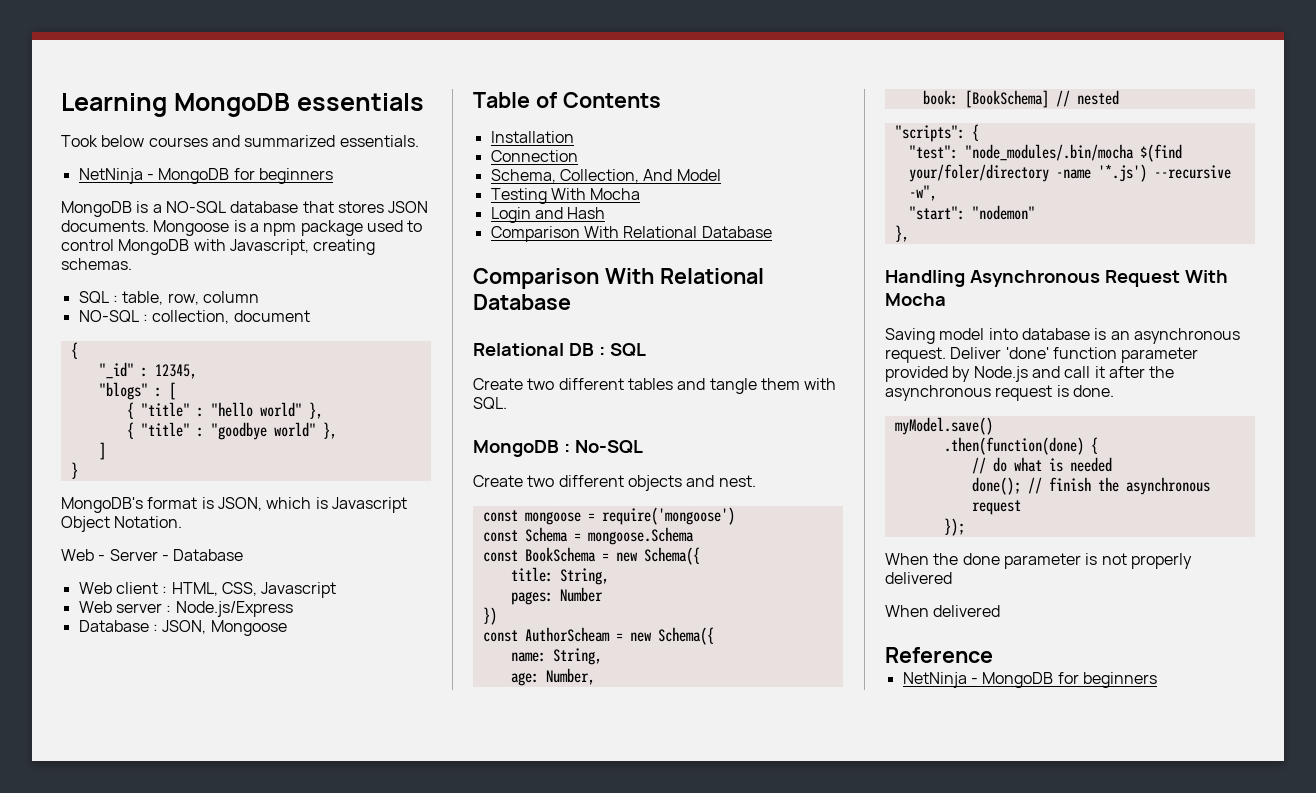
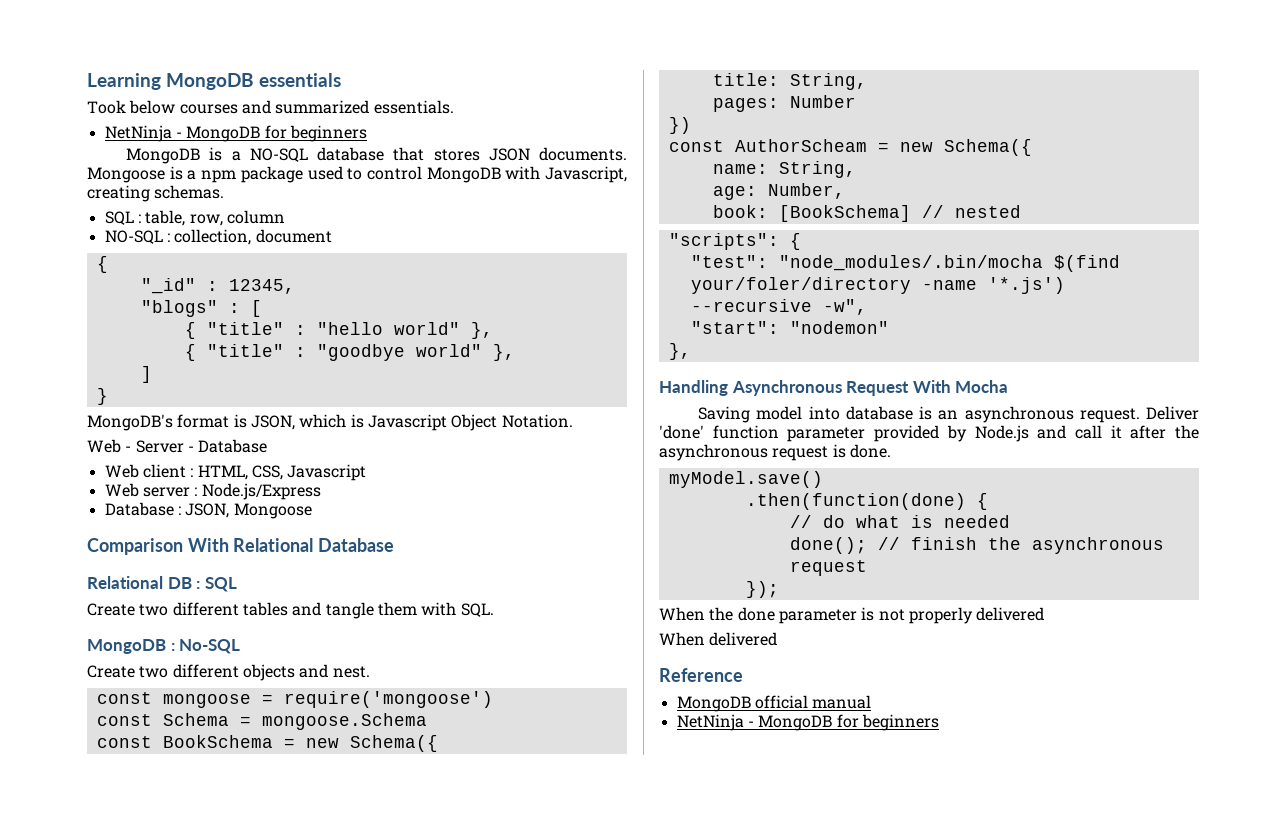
- Table of Contents
- Installation
- Connection
- Schema, Collection, And Model
- Testing With Mocha
- Login and Hash
- Comparison With Relational Database
+ MongoDB official manual

